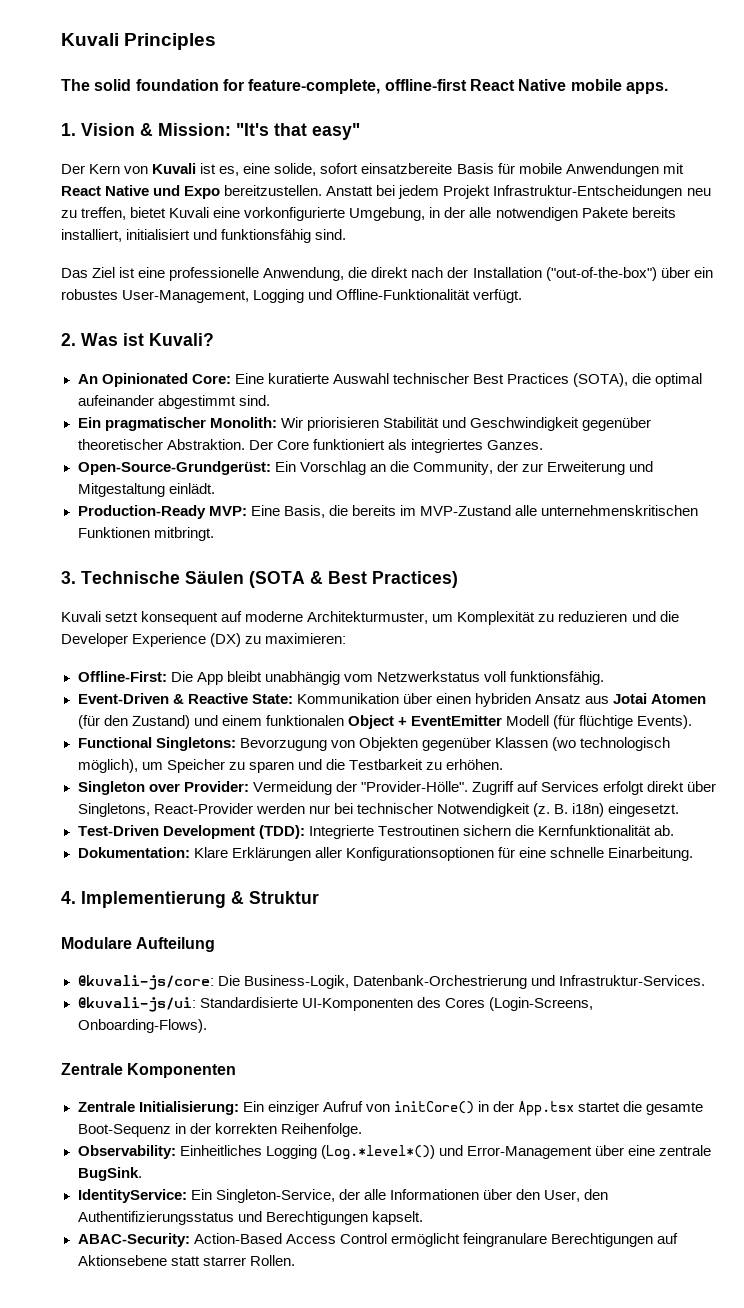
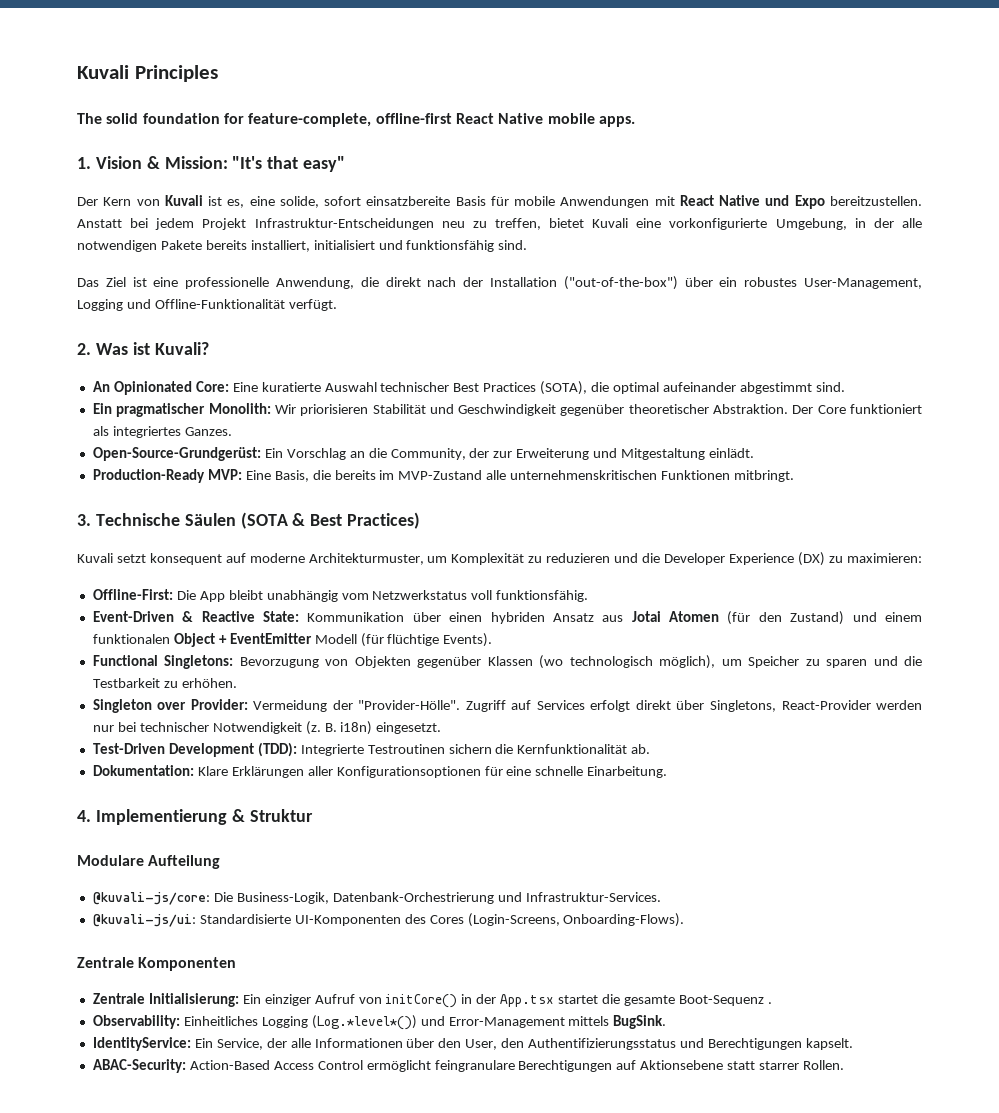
- Zentrale Initialisierung: Ein einziger Aufruf von initCore() in der App.tsx startet die gesamte Boot-Sequenz in der korrekten Reihenfolge.
+ Zentrale Initialisierung: Ein einziger Aufruf von initCore() in der App.tsx startet die gesamte Boot-Sequenz .
- Observability: Einheitliches Logging (Log.*level*()) und Error-Management über eine zentrale BugSink.
+ Observability: Einheitliches Logging (Log.*level*()) und Error-Management mittels BugSink.
- IdentityService: Ein Singleton-Service, der alle Informationen über den User, den Authentifizierungsstatus und Berechtigungen kapselt.
+ IdentityService: Ein Service, der alle Informationen über den User, den Authentifizierungsstatus und Berechtigungen kapselt.

